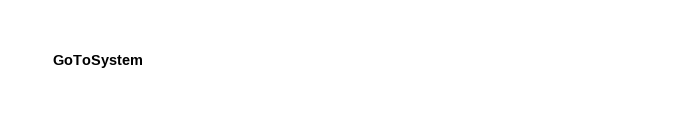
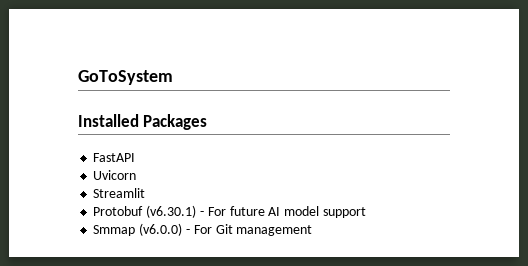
+ Installed Packages
+ FastAPI
+ Uvicorn
+ Streamlit
+ Protobuf (v6.30.1) - For future AI model support
+ Smmap (v6.0.0) - For Git management

